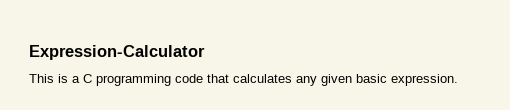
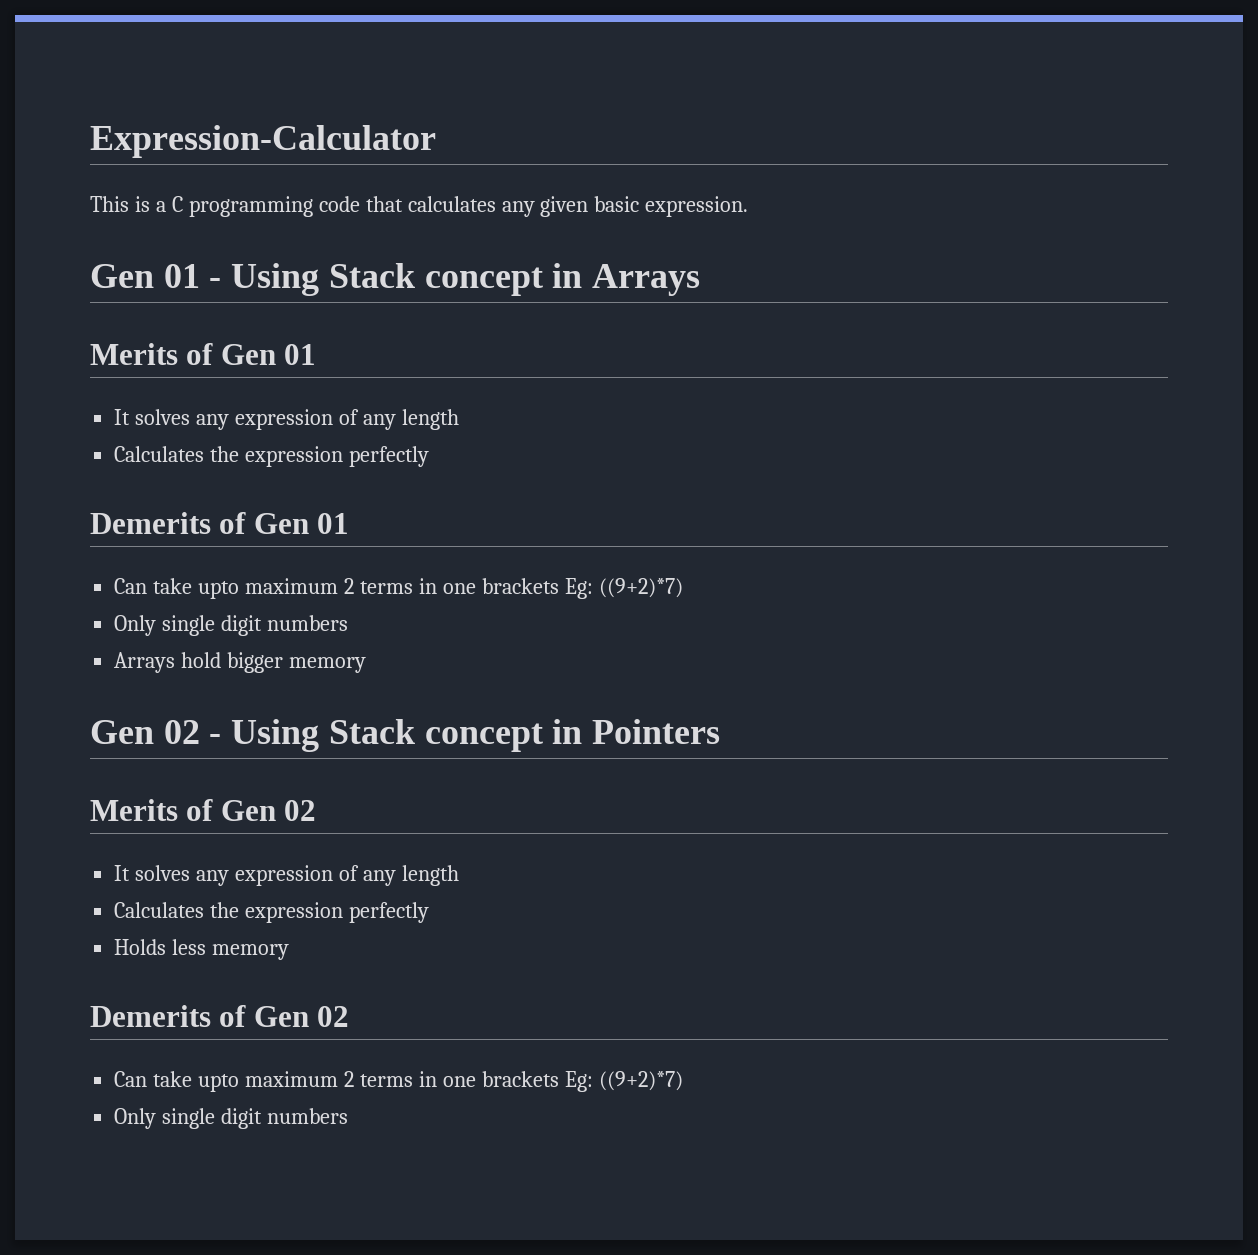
+ Gen 01 - Using Stack concept in Arrays
+ Merits of Gen 01
+ It solves any expression of any length
+ Calculates the expression perfectly
+ Demerits of Gen 01
+ Can take upto maximum 2 terms in one brackets Eg: ((9+2)*7)
+ Only single digit numbers
+ Arrays hold bigger memory
+ Gen 02 - Using Stack concept in Pointers
+ Merits of Gen 02
+ It solves any expression of any length
+ Calculates the expression perfectly
+ Holds less memory
+ Demerits of Gen 02
+ Can take upto maximum 2 terms in one brackets Eg: ((9+2)*7)
+ Only single digit numbers

